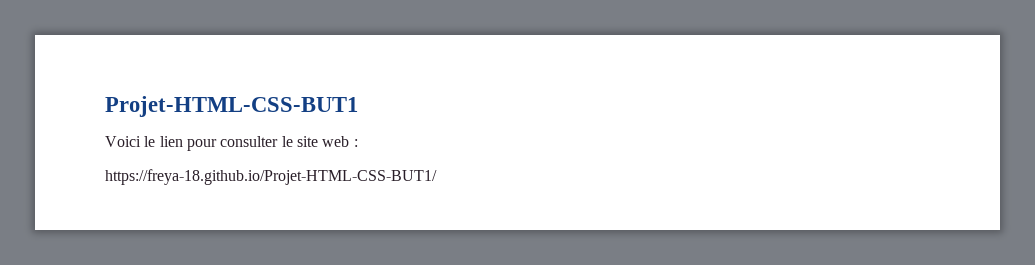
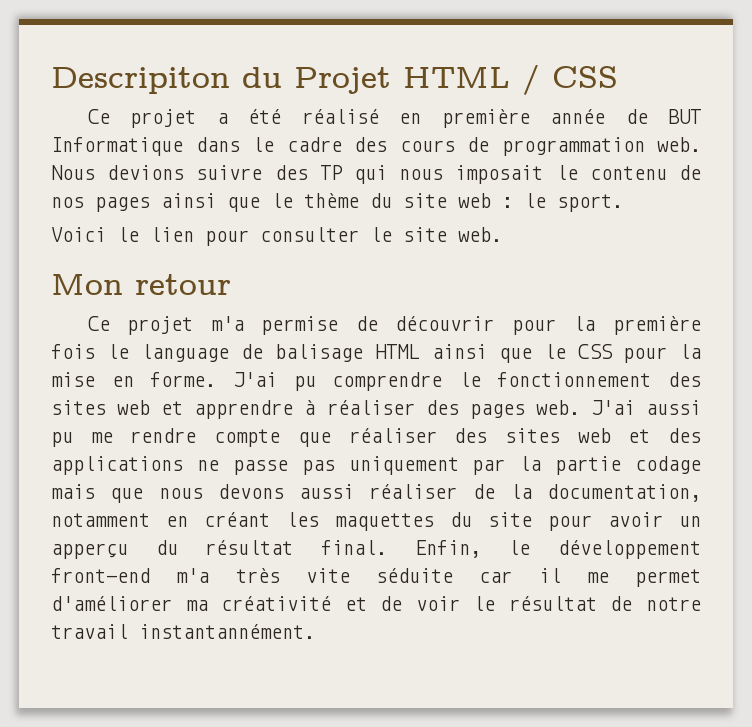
- Projet-HTML-CSS-BUT1
+ Descripiton du Projet HTML / CSS
+ Ce projet a été réalisé en première année de BUT Informatique dans le cadre des cours de programmation web. Nous devions suivre des TP qui nous imposait le contenu de nos pages ainsi que le thème du site web : le sport.
- Voici le lien pour consulter le site web :
- https://freya-18.github.io/Projet-HTML-CSS-BUT1/
+ Voici le lien pour consulter le site web.
+ Mon retour
+ Ce projet m'a permise de découvrir pour la première fois le language de balisage HTML ainsi que le CSS pour la mise en forme. J'ai pu comprendre le fonctionnement des sites web et apprendre à réaliser des pages web. J'ai aussi pu me rendre compte que réaliser des sites web et des applications ne passe pas uniquement par la partie codage mais que nous devons aussi réaliser de la documentation, notamment en créant les maquettes du site pour avoir un apperçu du résultat final. Enfin, le développement front-end m'a très vite séduite car il me permet d'améliorer ma créativité et de voir le résultat de notre travail instantannément.

